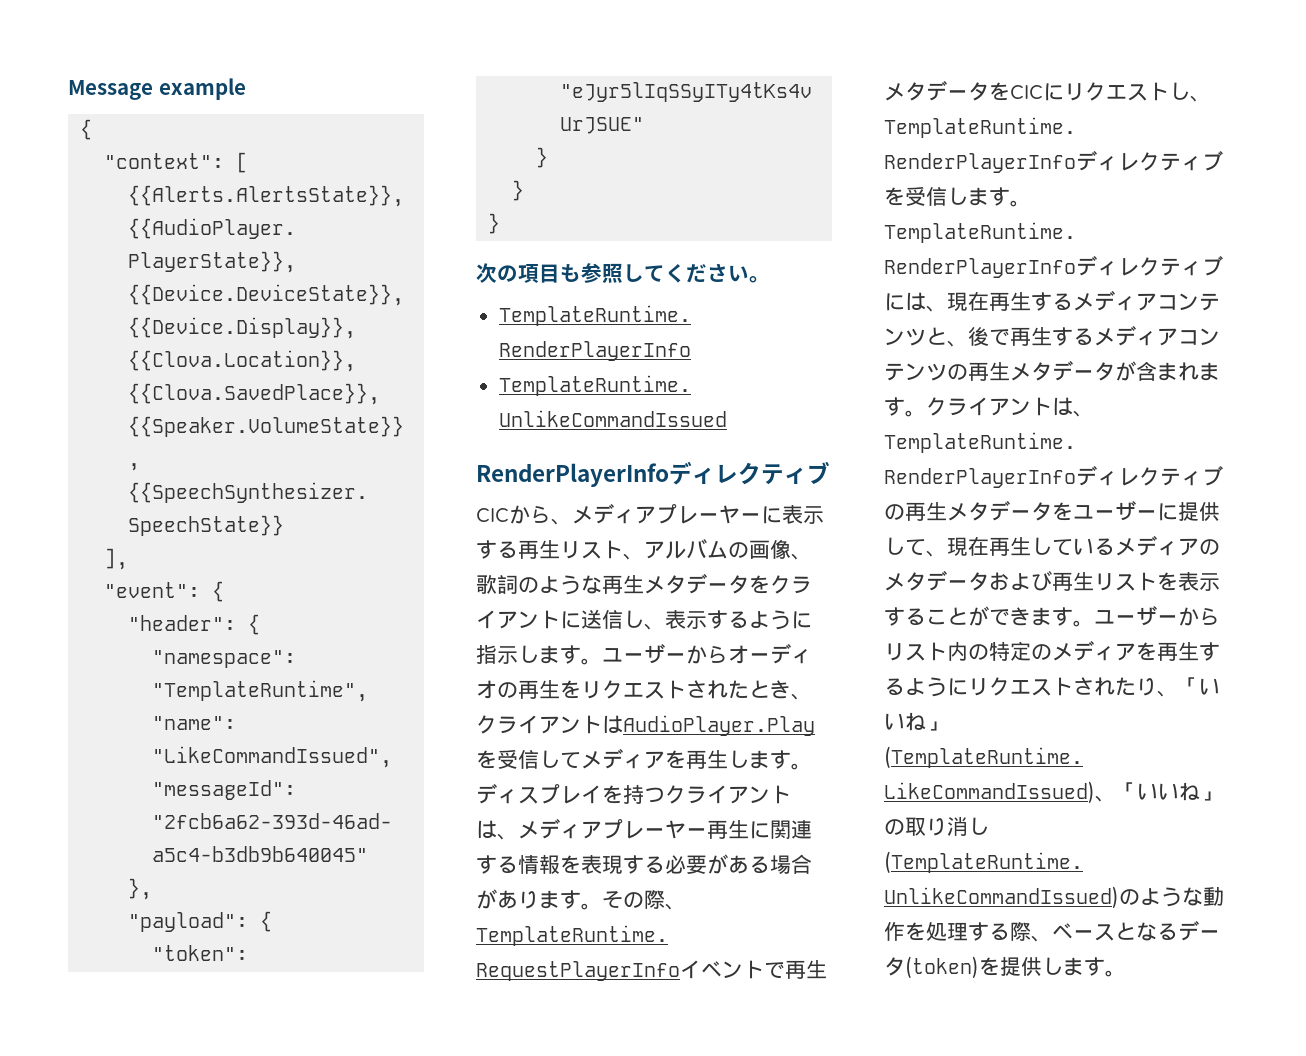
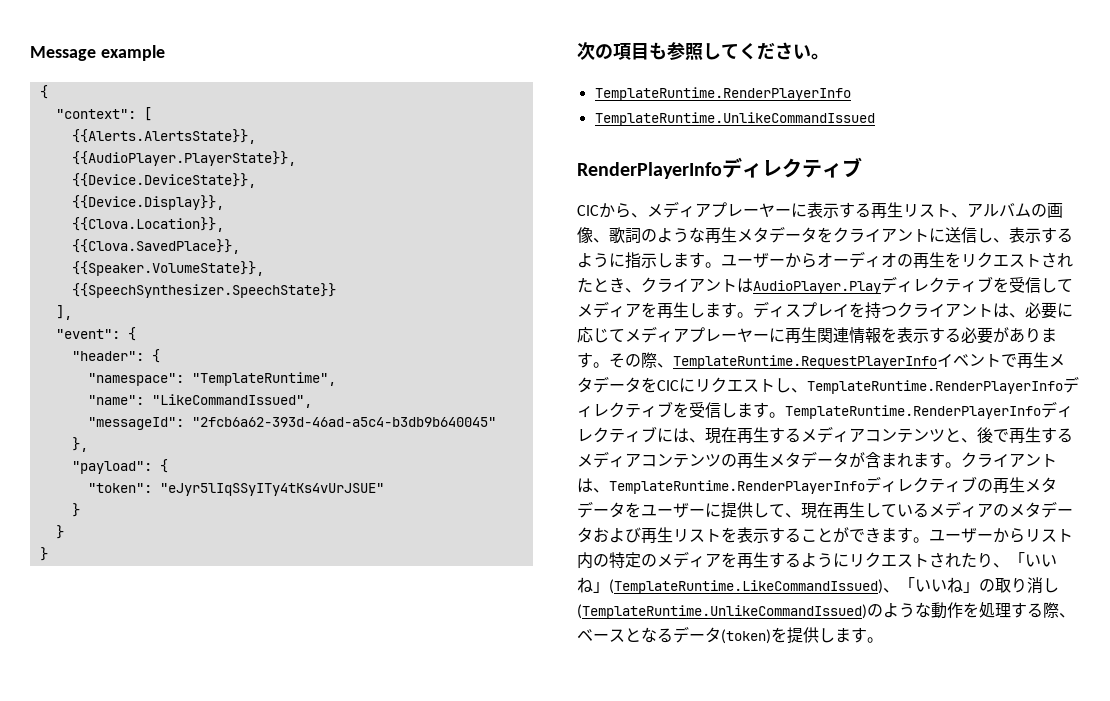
- ユーザーからオーディオの再生をリクエストされたとき、クライアントはAudioPlayer.Playを受信してメディアを再生します。
+ ユーザーからオーディオの再生をリクエストされたとき、クライアントはAudioPlayer.Playディレクティブを受信してメディアを再生します。
- ディスプレイを持つクライアントは、メディアプレーヤー再生に関連する情報を表現する必要がある場合があります。
+ ディスプレイを持つクライアントは、必要に応じてメディアプレーヤーに再生関連情報を表示する必要があります。

